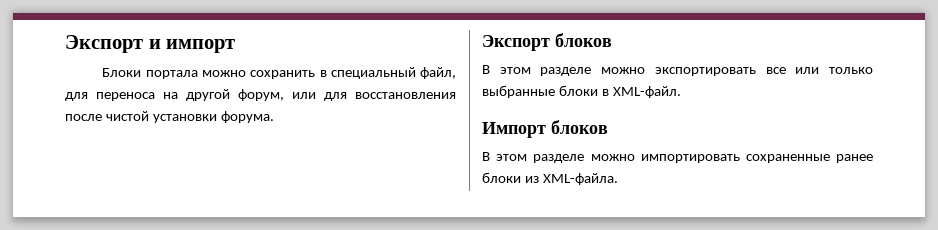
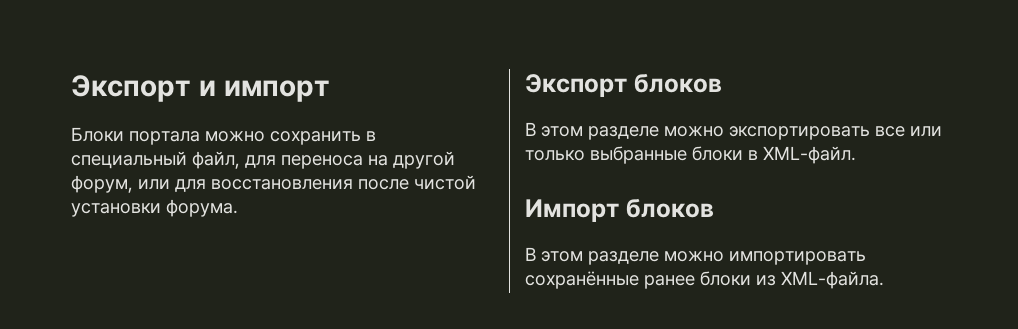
- В этом разделе можно импортировать сохраненные ранее блоки из XML-файла.
+ В этом разделе можно импортировать сохранённые ранее блоки из XML-файла.

